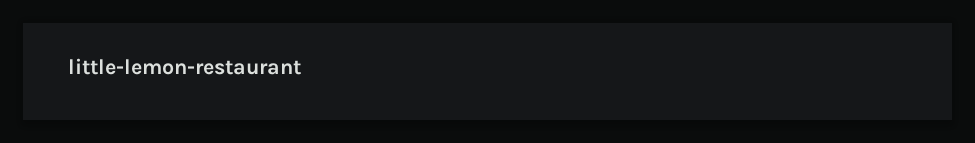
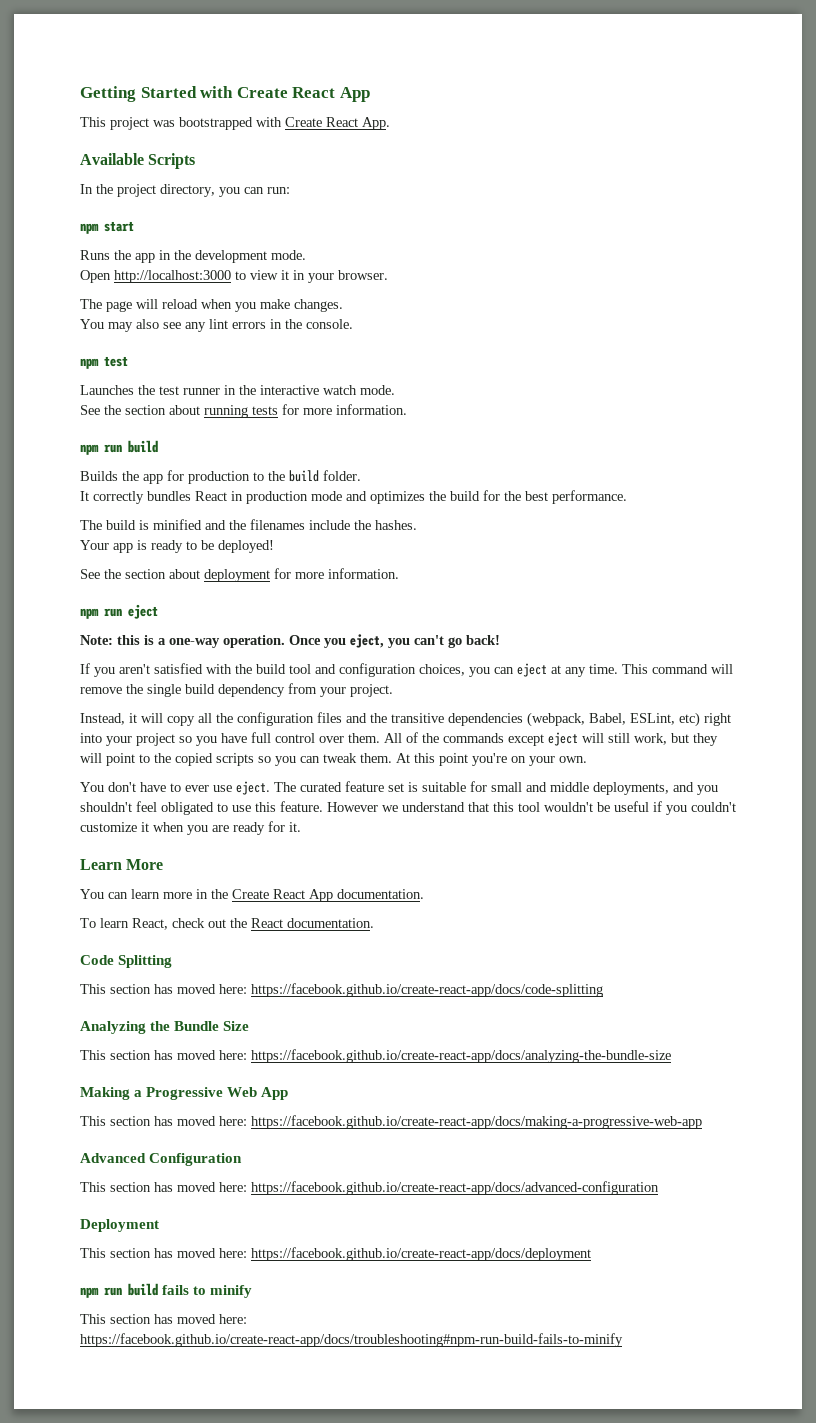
- little-lemon-restaurant
+ Getting Started with Create React App
+ This project was bootstrapped with Create React App.
+ Available Scripts
+ In the project directory, you can run:
+ npm start
+ Runs the app in the development mode.
+ Open http://localhost:3000 to view it in your browser.
+ The page will reload when you make changes.
+ You may also see any lint errors in the console.
+ npm test
+ Launches the test runner in the interactive watch mode.
+ See the section about running tests for more information.
+ npm run build
+ Builds the app for production to the build folder.
+ It correctly bundles React in production mode and optimizes the build for the best performance.
+ The build is minified and the filenames include the hashes.
+ Your app is ready to be deployed!
+ See the section about deployment for more information.
+ npm run eject
+ Note: this is a one-way operation. Once you eject, you can't go back!
+ If you aren't satisfied with the build tool and configuration choices, you can eject at any time. This command will remove the single build dependency from your project.
+ Instead, it will copy all the configuration files and the transitive dependencies (webpack, Babel, ESLint, etc) right into your project so you have full control over them. All of the commands except eject will still work, but they will point to the copied scripts so you can tweak them. At this point you're on your own.
+ You don't have to ever use eject. The curated feature set is suitable for small and middle deployments, and you shouldn't feel obligated to use this feature. However we understand that this tool wouldn't be useful if you couldn't customize it when you are ready for it.
+ Learn More
+ You can learn more in the Create React App documentation.
+ To learn React, check out the React documentation.
+ Code Splitting
+ This section has moved here: https://facebook.github.io/create-react-app/docs/code-splitting
+ Analyzing the Bundle Size
+ This section has moved here: https://facebook.github.io/create-react-app/docs/analyzing-the-bundle-size
+ Making a Progressive Web App
+ This section has moved here: https://facebook.github.io/create-react-app/docs/making-a-progressive-web-app
+ Advanced Configuration
+ This section has moved here: https://facebook.github.io/create-react-app/docs/advanced-configuration
+ Deployment
+ This section has moved here: https://facebook.github.io/create-react-app/docs/deployment
+ npm run build fails to minify
+ This section has moved here: https://facebook.github.io/create-react-app/docs/troubleshooting#npm-run-build-fails-to-minify

